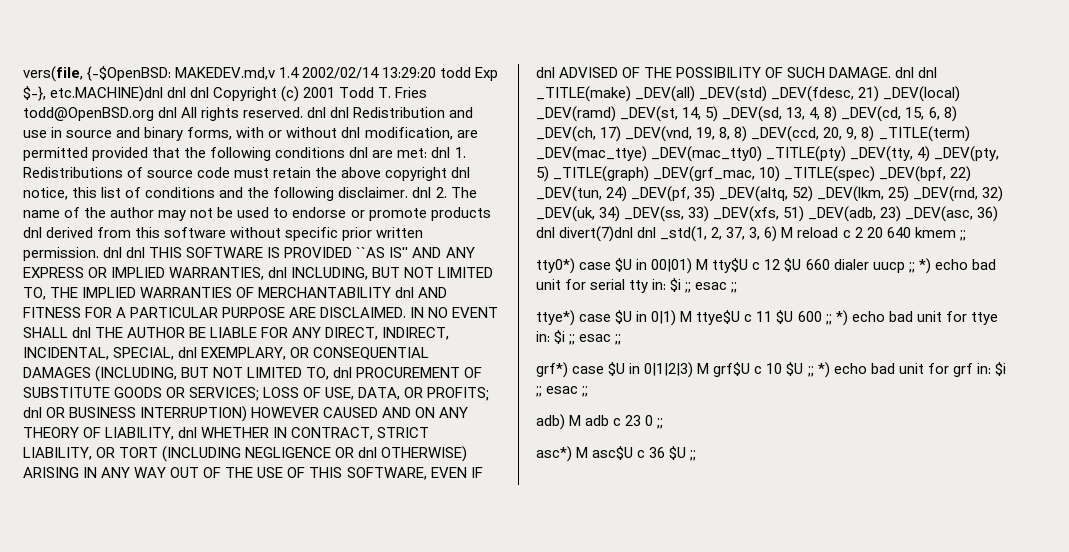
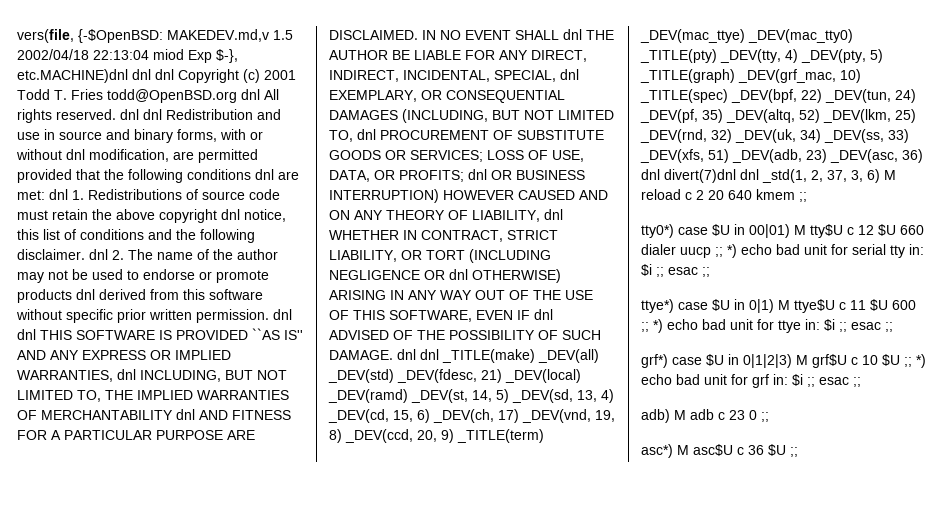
- MAKEDEV.md,v 1.4 2002/02/14 13:29:20 todd Exp $-}, etc.MACHINE)dnl dnl dnl Copyright (c) 2001 Todd T. Fries todd@OpenBSD.org dnl All rights reserved. dnl dnl Redistribution and use in source and binary forms, with or without dnl modification, are permitted provided that the following conditions dnl are met:
+ MAKEDEV.md,v 1.5 2002/04/18 22:13:04 miod Exp $-}, etc.MACHINE)dnl dnl dnl Copyright (c) 2001 Todd T. Fries todd@OpenBSD.org dnl All rights reserved. dnl dnl Redistribution and use in source and binary forms, with or without dnl modification, are permitted provided that the following conditions dnl are met:
- dnl OR BUSINESS INTERRUPTION) HOWEVER CAUSED AND ON ANY THEORY OF LIABILITY, dnl WHETHER IN CONTRACT, STRICT LIABILITY, OR TORT (INCLUDING NEGLIGENCE OR dnl OTHERWISE) ARISING IN ANY WAY OUT OF THE USE OF THIS SOFTWARE, EVEN IF dnl ADVISED OF THE POSSIBILITY OF SUCH DAMAGE. dnl dnl _TITLE(make) _DEV(all) _DEV(std) _DEV(fdesc, 21) _DEV(local) _DEV(ramd) _DEV(st, 14, 5) _DEV(sd, 13, 4, 8) _DEV(cd, 15, 6, 8) _DEV(ch, 17) _DEV(vnd, 19, 8, 8) _DEV(ccd, 20, 9, 8) _TITLE(term) _DEV(mac_ttye) _DEV(mac_tty0) _TITLE(pty) _DEV(tty, 4) _DEV(pty, 5) _TITLE(graph) _DEV(grf_mac, 10) _TITLE(spec) _DEV(bpf, 22) _DEV(tun, 24) _DEV(pf, 35) _DEV(altq, 52) _DEV(lkm, 25) _DEV(rnd, 32) _DEV(uk, 34) _DEV(ss, 33) _DEV(xfs, 51) _DEV(adb, 23) _DEV(asc, 36) dnl divert(7)dnl dnl _std(1, 2, 37, 3, 6) M reload c 2 20 640 kmem ;;
+ dnl OR BUSINESS INTERRUPTION) HOWEVER CAUSED AND ON ANY THEORY OF LIABILITY, dnl WHETHER IN CONTRACT, STRICT LIABILITY, OR TORT (INCLUDING NEGLIGENCE OR dnl OTHERWISE) ARISING IN ANY WAY OUT OF THE USE OF THIS SOFTWARE, EVEN IF dnl ADVISED OF THE POSSIBILITY OF SUCH DAMAGE. dnl dnl _TITLE(make) _DEV(all) _DEV(std) _DEV(fdesc, 21) _DEV(local) _DEV(ramd) _DEV(st, 14, 5) _DEV(sd, 13, 4) _DEV(cd, 15, 6) _DEV(ch, 17) _DEV(vnd, 19, 8) _DEV(ccd, 20, 9) _TITLE(term) _DEV(mac_ttye) _DEV(mac_tty0) _TITLE(pty) _DEV(tty, 4) _DEV(pty, 5) _TITLE(graph) _DEV(grf_mac, 10) _TITLE(spec) _DEV(bpf, 22) _DEV(tun, 24) _DEV(pf, 35) _DEV(altq, 52) _DEV(lkm, 25) _DEV(rnd, 32) _DEV(uk, 34) _DEV(ss, 33) _DEV(xfs, 51) _DEV(adb, 23) _DEV(asc, 36) dnl divert(7)dnl dnl _std(1, 2, 37, 3, 6) M reload c 2 20 640 kmem ;;

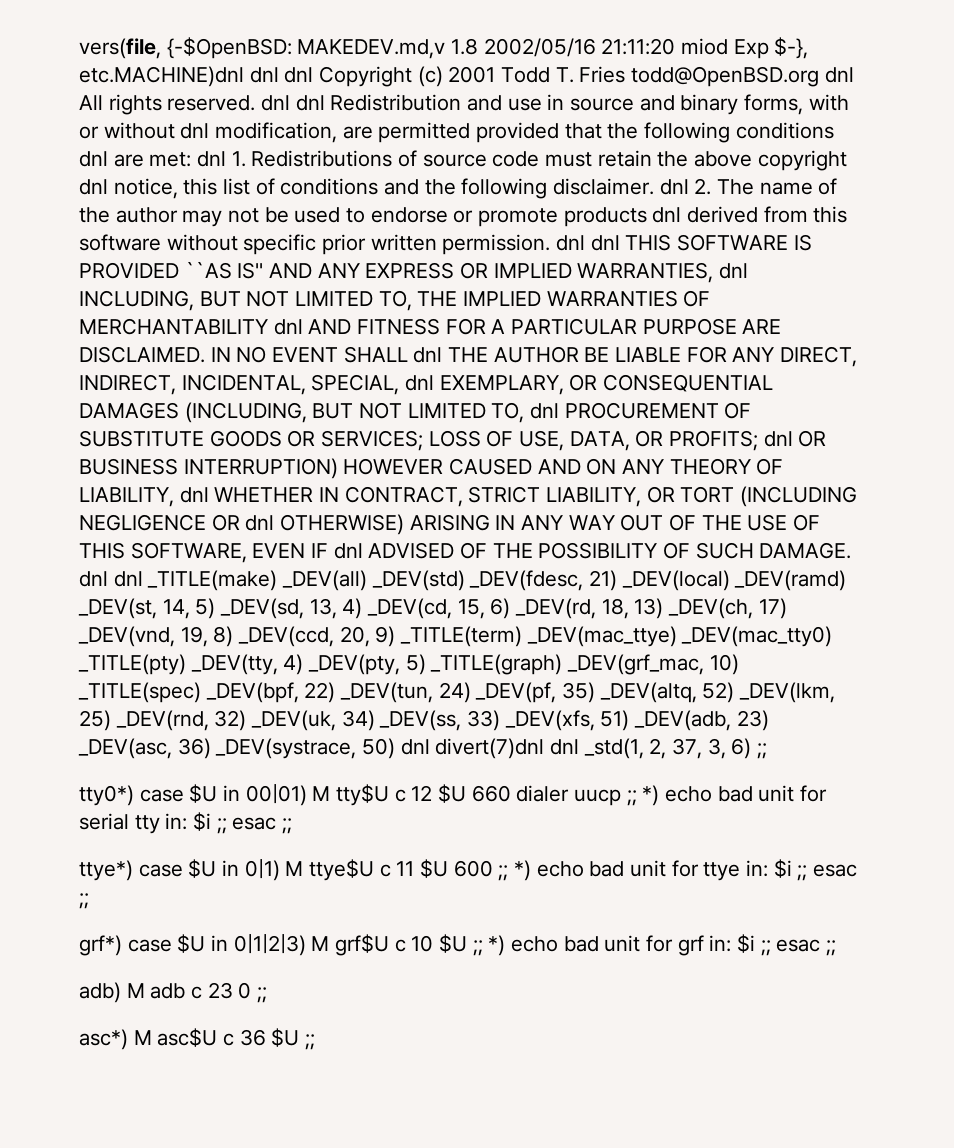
- MAKEDEV.md,v 1.5 2002/04/18 22:13:04 miod Exp $-}, etc.MACHINE)dnl dnl dnl Copyright (c) 2001 Todd T. Fries todd@OpenBSD.org dnl All rights reserved. dnl dnl Redistribution and use in source and binary forms, with or without dnl modification, are permitted provided that the following conditions dnl are met:
+ MAKEDEV.md,v 1.8 2002/05/16 21:11:20 miod Exp $-}, etc.MACHINE)dnl dnl dnl Copyright (c) 2001 Todd T. Fries todd@OpenBSD.org dnl All rights reserved. dnl dnl Redistribution and use in source and binary forms, with or without dnl modification, are permitted provided that the following conditions dnl are met:
- dnl OR BUSINESS INTERRUPTION) HOWEVER CAUSED AND ON ANY THEORY OF LIABILITY, dnl WHETHER IN CONTRACT, STRICT LIABILITY, OR TORT (INCLUDING NEGLIGENCE OR dnl OTHERWISE) ARISING IN ANY WAY OUT OF THE USE OF THIS SOFTWARE, EVEN IF dnl ADVISED OF THE POSSIBILITY OF SUCH DAMAGE. dnl dnl _TITLE(make) _DEV(all) _DEV(std) _DEV(fdesc, 21) _DEV(local) _DEV(ramd) _DEV(st, 14, 5) _DEV(sd, 13, 4) _DEV(cd, 15, 6) _DEV(ch, 17) _DEV(vnd, 19, 8) _DEV(ccd, 20, 9) _TITLE(term) _DEV(mac_ttye) _DEV(mac_tty0) _TITLE(pty) _DEV(tty, 4) _DEV(pty, 5) _TITLE(graph) _DEV(grf_mac, 10) _TITLE(spec) _DEV(bpf, 22) _DEV(tun, 24) _DEV(pf, 35) _DEV(altq, 52) _DEV(lkm, 25) _DEV(rnd, 32) _DEV(uk, 34) _DEV(ss, 33) _DEV(xfs, 51) _DEV(adb, 23) _DEV(asc, 36) dnl divert(7)dnl dnl _std(1, 2, 37, 3, 6) M reload c 2 20 640 kmem ;;
+ dnl OR BUSINESS INTERRUPTION) HOWEVER CAUSED AND ON ANY THEORY OF LIABILITY, dnl WHETHER IN CONTRACT, STRICT LIABILITY, OR TORT (INCLUDING NEGLIGENCE OR dnl OTHERWISE) ARISING IN ANY WAY OUT OF THE USE OF THIS SOFTWARE, EVEN IF dnl ADVISED OF THE POSSIBILITY OF SUCH DAMAGE. dnl dnl _TITLE(make) _DEV(all) _DEV(std) _DEV(fdesc, 21) _DEV(local) _DEV(ramd) _DEV(st, 14, 5) _DEV(sd, 13, 4) _DEV(cd, 15, 6) _DEV(rd, 18, 13) _DEV(ch, 17) _DEV(vnd, 19, 8) _DEV(ccd, 20, 9) _TITLE(term) _DEV(mac_ttye) _DEV(mac_tty0) _TITLE(pty) _DEV(tty, 4) _DEV(pty, 5) _TITLE(graph) _DEV(grf_mac, 10) _TITLE(spec) _DEV(bpf, 22) _DEV(tun, 24) _DEV(pf, 35) _DEV(altq, 52) _DEV(lkm, 25) _DEV(rnd, 32) _DEV(uk, 34) _DEV(ss, 33) _DEV(xfs, 51) _DEV(adb, 23) _DEV(asc, 36) _DEV(systrace, 50) dnl divert(7)dnl dnl _std(1, 2, 37, 3, 6) ;;

